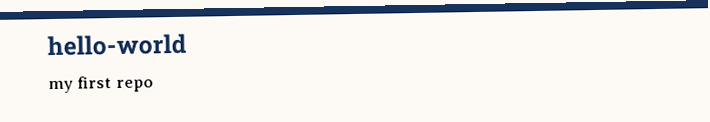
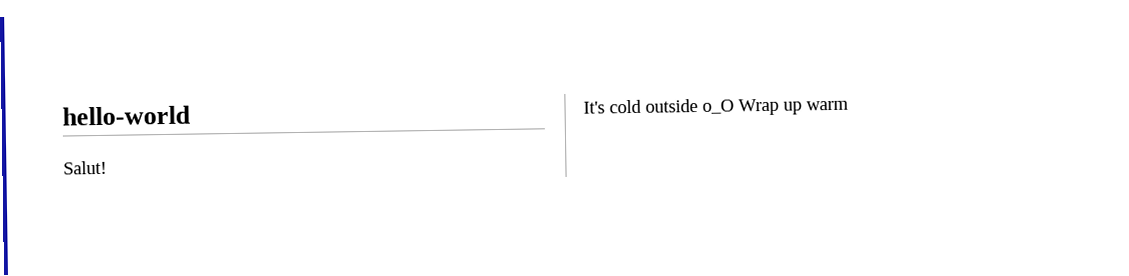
- my first repo
+ Salut!
+ It's cold outside o_O Wrap up warm

